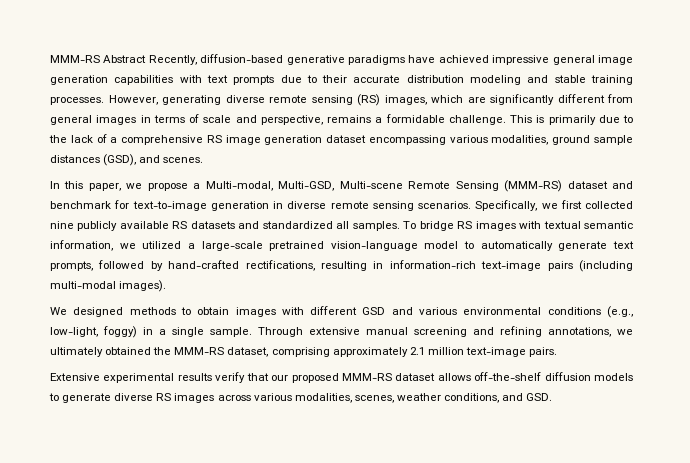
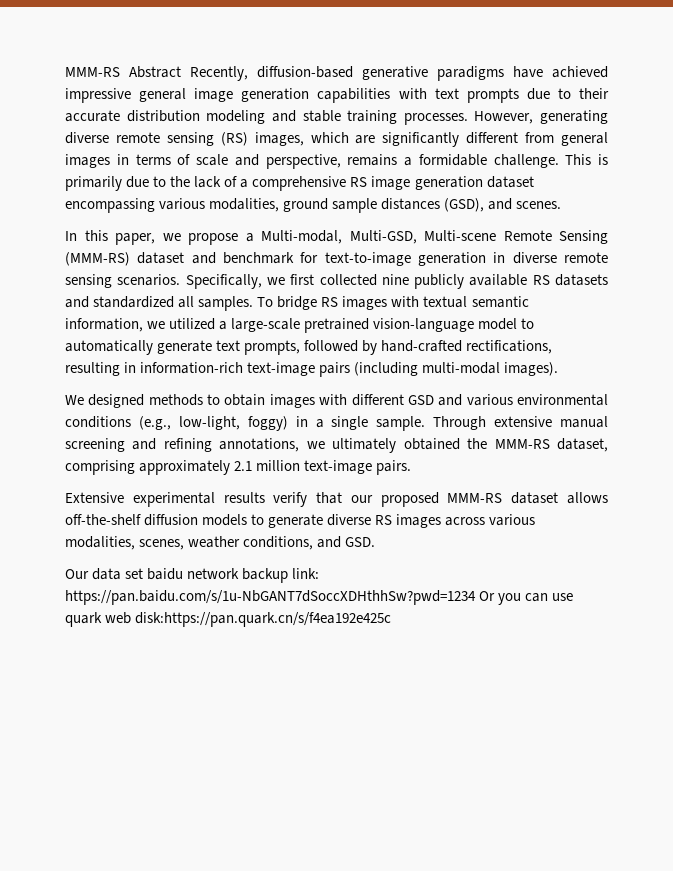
+ Our data set baidu network backup link: https://pan.baidu.com/s/1u-NbGANT7dSoccXDHthhSw?pwd=1234 Or you can use quark web disk:https://pan.quark.cn/s/f4ea192e425c

